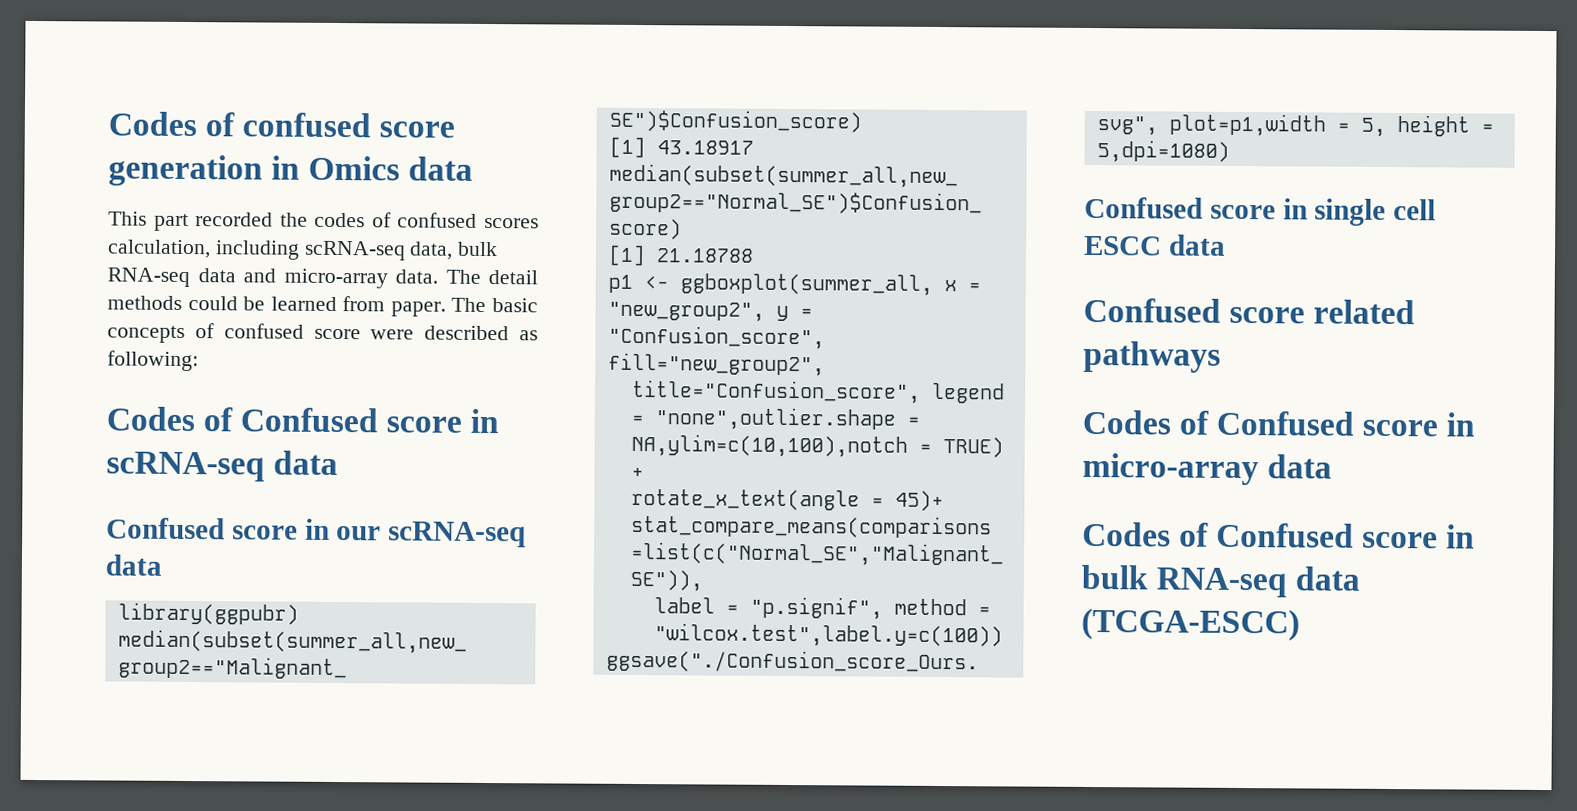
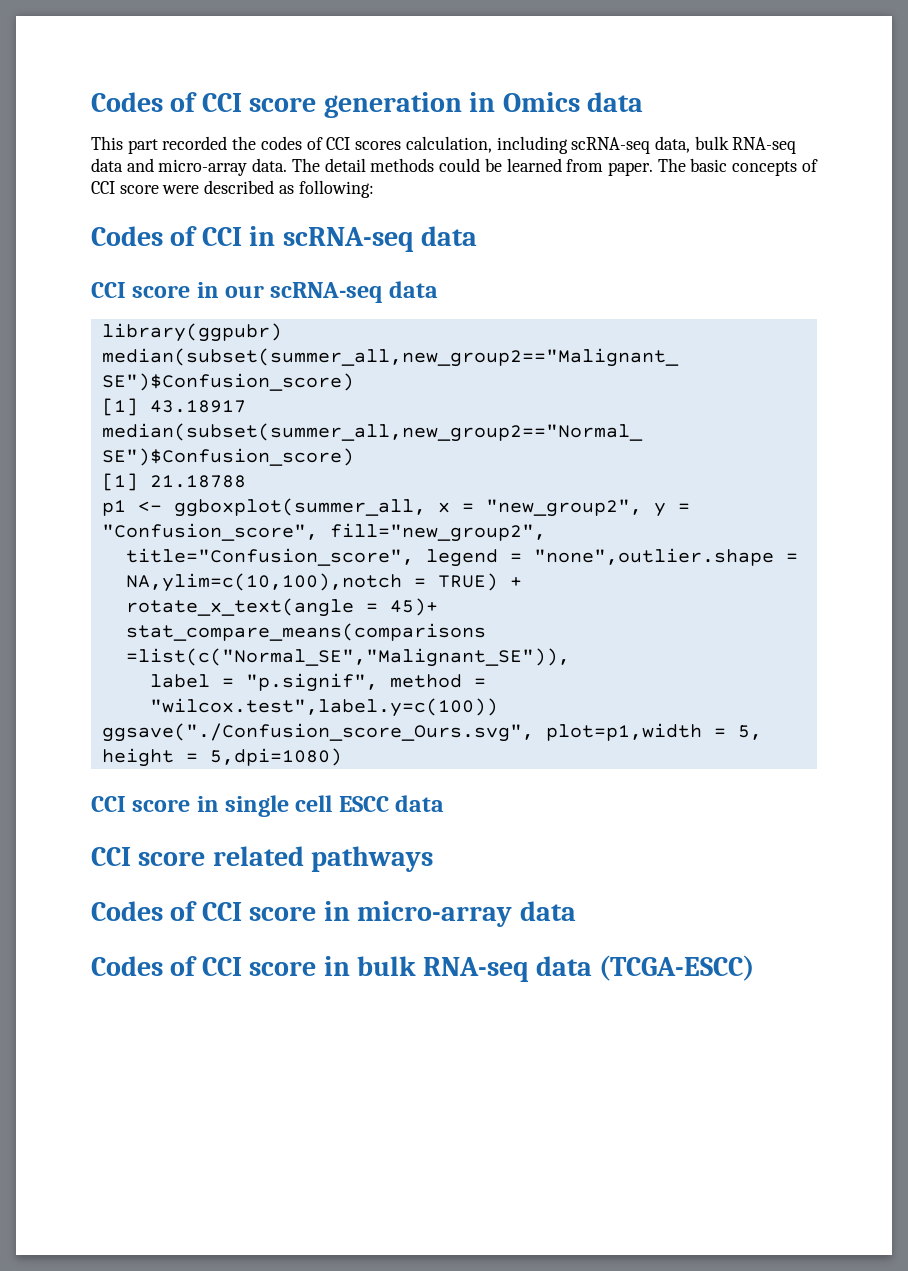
- Codes of confused score generation in Omics data
+ Codes of CCI score generation in Omics data
- This part recorded the codes of confused scores calculation, including scRNA-seq data, bulk RNA-seq data and micro-array data.
+ This part recorded the codes of CCI scores calculation, including scRNA-seq data, bulk RNA-seq data and micro-array data.
- The basic concepts of confused score were described as following:
+ The basic concepts of CCI score were described as following:
- Codes of Confused score in scRNA-seq data
+ Codes of CCI in scRNA-seq data
- Confused score in our scRNA-seq data
+ CCI score in our scRNA-seq data
- Confused score in single cell ESCC data
+ CCI score in single cell ESCC data
- Confused score related pathways
+ CCI score related pathways
- Codes of Confused score in micro-array data
+ Codes of CCI score in micro-array data
- Codes of Confused score in bulk RNA-seq data (TCGA-ESCC)
+ Codes of CCI score in bulk RNA-seq data (TCGA-ESCC)

